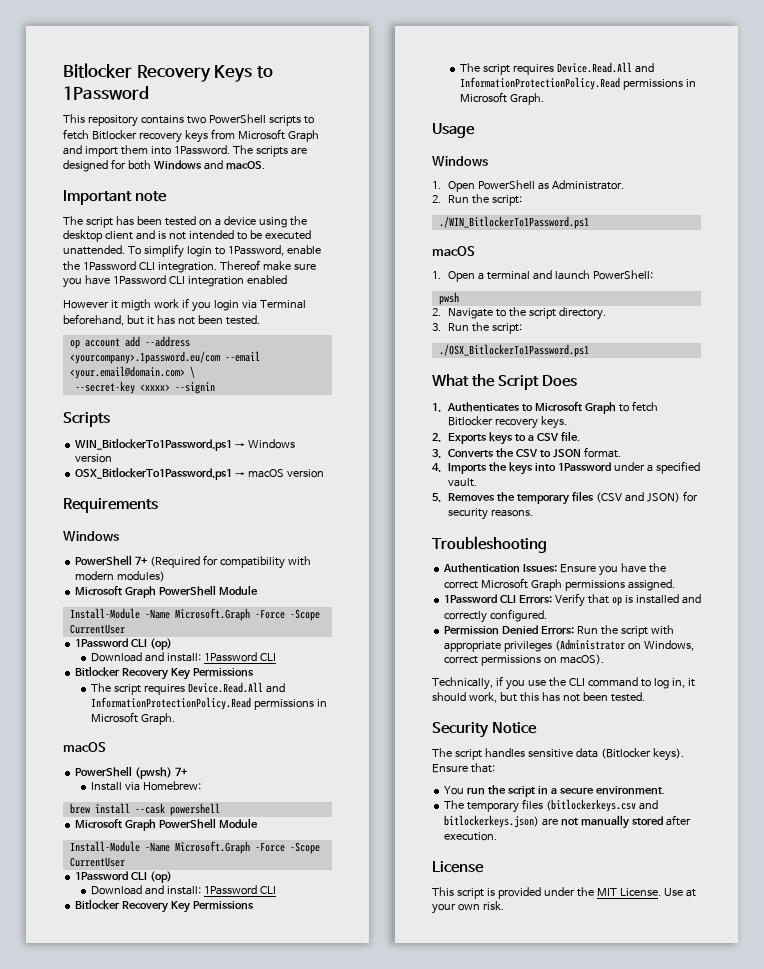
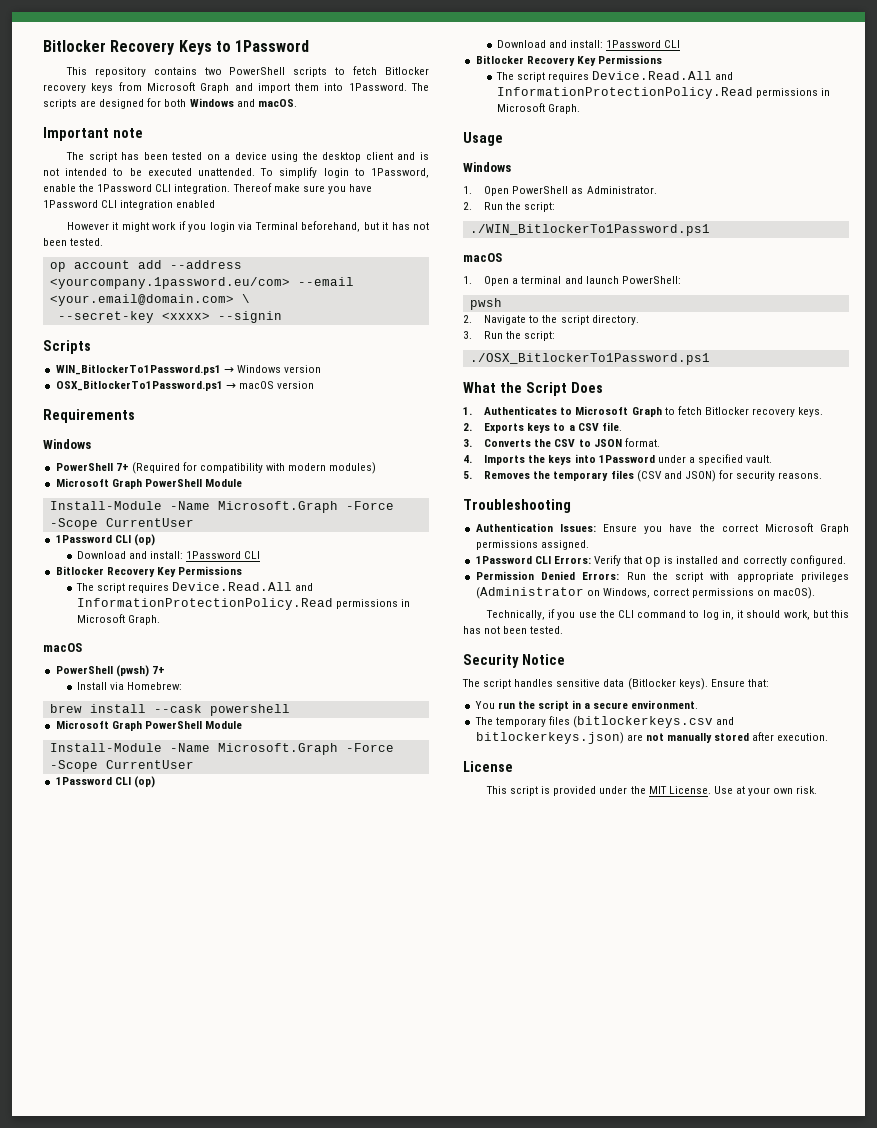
- However it migth work if you login via Terminal beforehand, but it has not been tested.
+ However it might work if you login via Terminal beforehand, but it has not been tested.
- op account add --address <yourcompany>.1password.eu/com --email <your.email@domain.com> \
+ op account add --address <yourcompany.1password.eu/com> --email <your.email@domain.com> \

